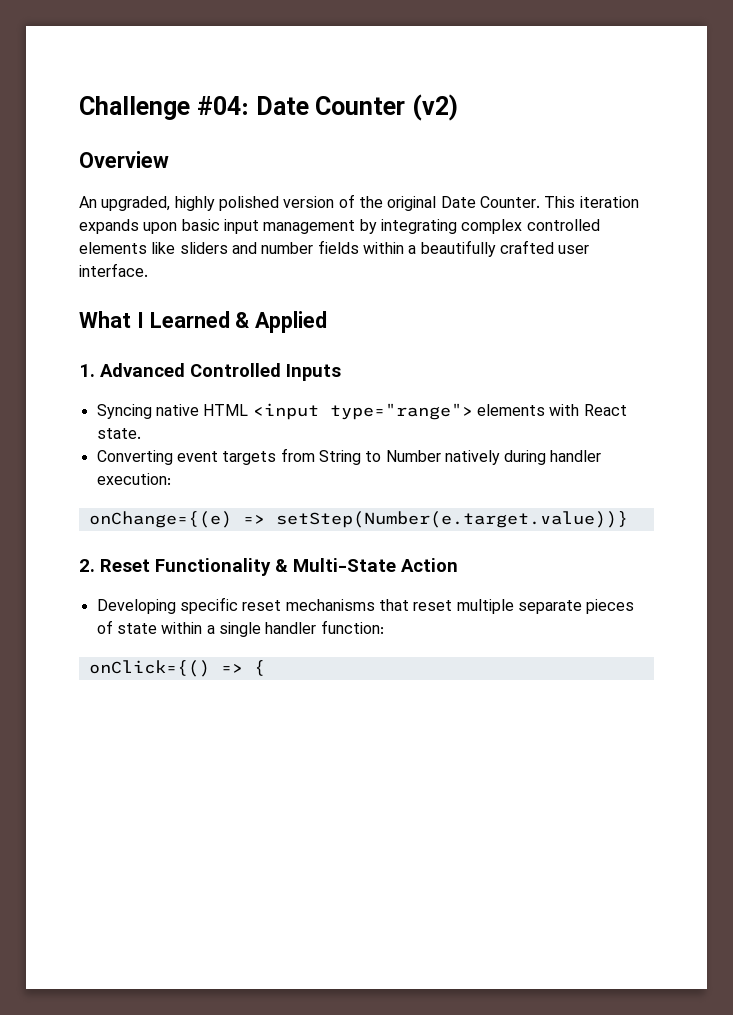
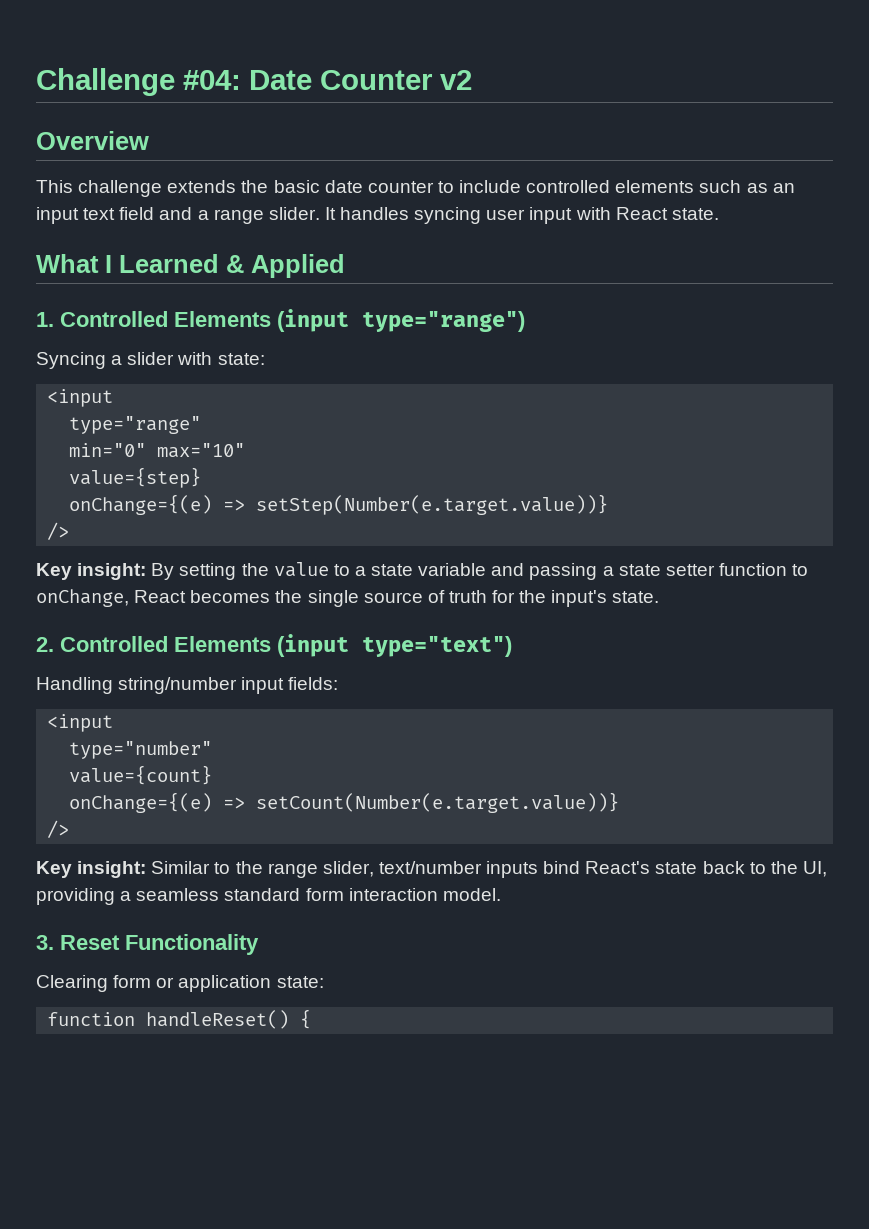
- Challenge #04: Date Counter (v2)
+ Challenge #04: Date Counter v2
- An upgraded, highly polished version of the original Date Counter. This iteration expands upon basic input management by integrating complex controlled elements like sliders and number fields within a beautifully crafted user interface.
+ This challenge extends the basic date counter to include controlled elements such as an input text field and a range slider. It handles syncing user input with React state.
- 1. Advanced Controlled Inputs
- Syncing native HTML <input type="range"> elements with React state.
- Converting event targets from String to Number natively during handler execution:
+ 1. Controlled Elements (input type="range")
+ Syncing a slider with state:
+ <input
+ type="range"
+ min="0" max="10"
+ value={step}
  onChange={(e) => setStep(Number(e.target.value))}
- 2. Reset Functionality & Multi-State Action
- Developing specific reset mechanisms that reset multiple separate pieces of state within a single handler function:
- onClick={() => {
+ />
+ Key insight: By setting the value to a state variable and passing a state setter function to onChange, React becomes the single source of truth for the input's state.
+ 2. Controlled Elements (input type="text")
+ Handling string/number input fields:
+ <input
+ type="number"
+ value={count}
+ onChange={(e) => setCount(Number(e.target.value))}
+ />
+ Key insight: Similar to the range slider, text/number inputs bind React's state back to the UI, providing a seamless standard form interaction model.
+ 3. Reset Functionality
+ Clearing form or application state:
+ function handleReset() {

